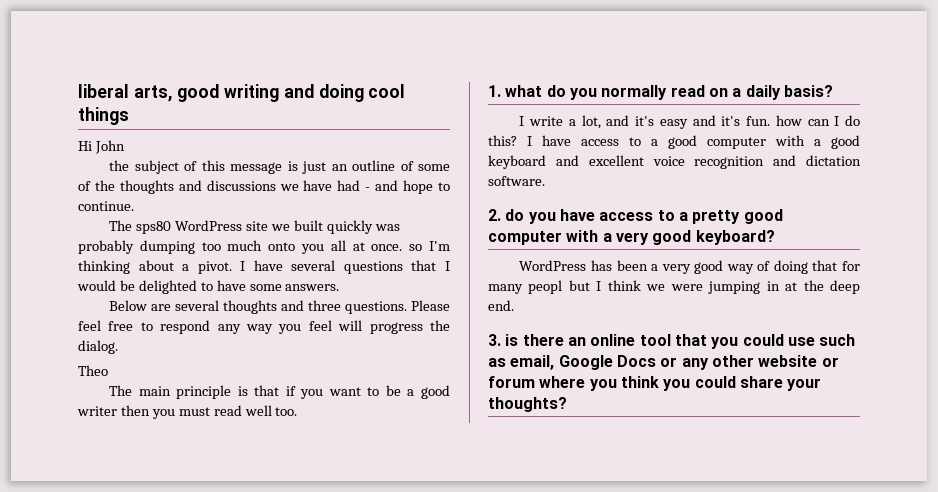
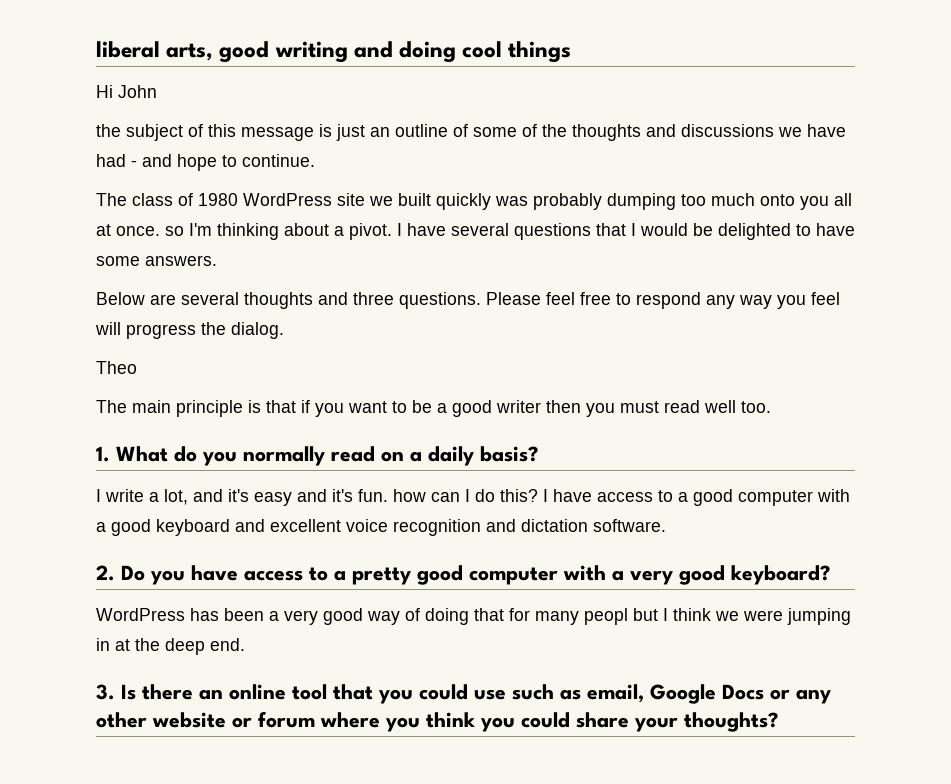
- The sps80 WordPress site we built quickly was probably dumping too much onto you all at once. so I'm thinking about a pivot.
+ The class of 1980 WordPress site we built quickly was probably dumping too much onto you all at once. so I'm thinking about a pivot.
- 1. what do you normally read on a daily basis?
+ 1. What do you normally read on a daily basis?
- 2. do you have access to a pretty good computer with a very good keyboard?
+ 2. Do you have access to a pretty good computer with a very good keyboard?
- 3. is there an online tool that you could use such as email, Google Docs or any other website or forum where you think you could share your thoughts?
+ 3. Is there an online tool that you could use such as email, Google Docs or any other website or forum where you think you could share your thoughts?

